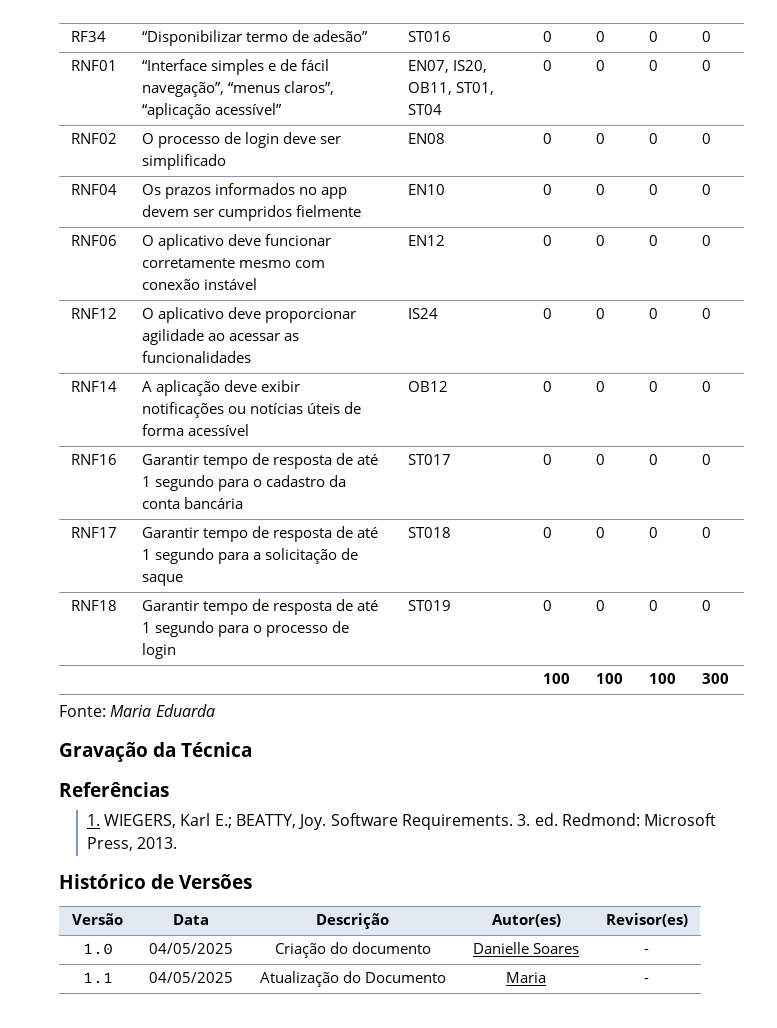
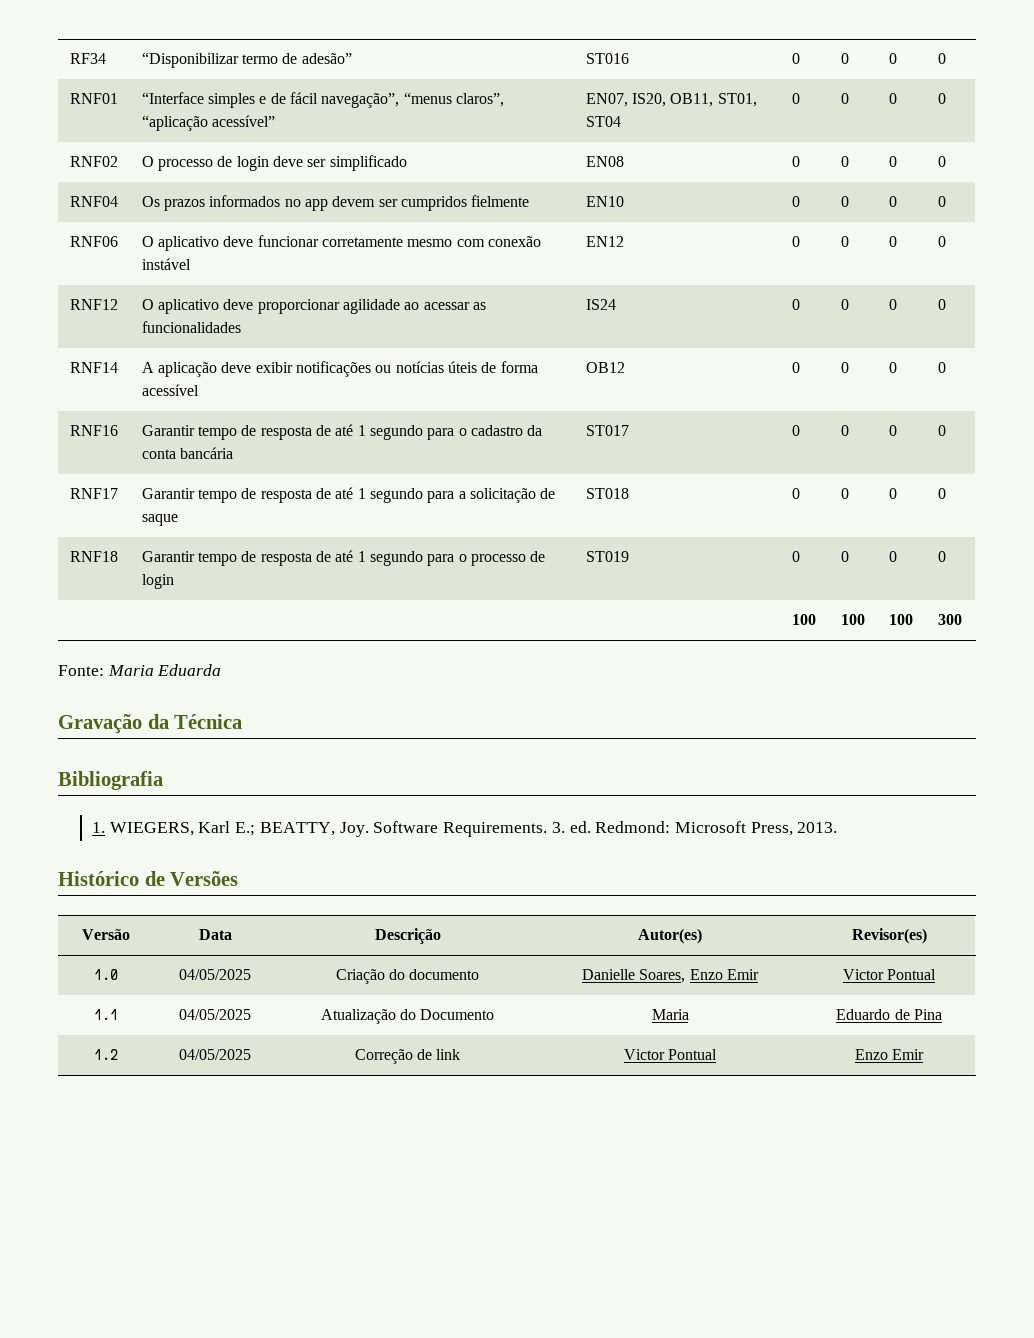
- Referências
+ Bibliografia
- 1.0 | 04/05/2025 | Criação do documento | Danielle Soares | -
+ 1.0 | 04/05/2025 | Criação do documento | Danielle Soares, Enzo Emir | Victor Pontual
- 1.1 | 04/05/2025 | Atualização do Documento | Maria | -
+ 1.1 | 04/05/2025 | Atualização do Documento | Maria | Eduardo de Pina
+ 1.2 | 04/05/2025 | Correção de link | Victor Pontual | Enzo Emir

